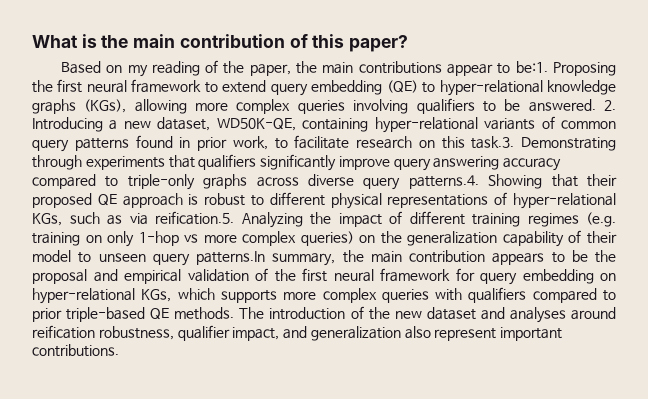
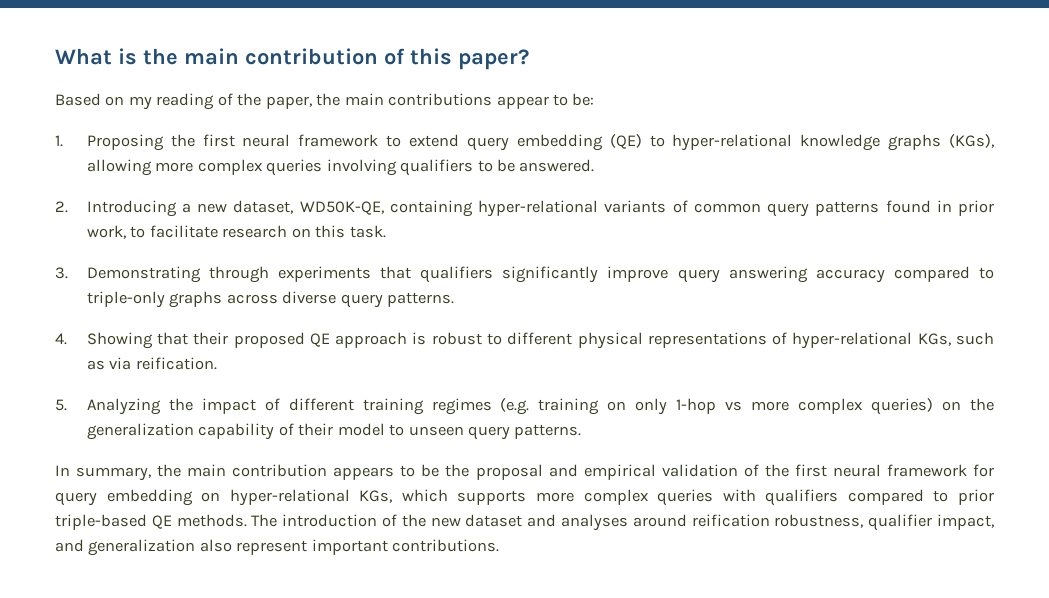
- Based on my reading of the paper, the main contributions appear to be:1. Proposing the first neural framework to extend query embedding (QE) to hyper-relational knowledge graphs (KGs), allowing more complex queries involving qualifiers to be answered. 2. Introducing a new dataset, WD50K-QE, containing hyper-relational variants of common query patterns found in prior work, to facilitate research on this task.3. Demonstrating through experiments that qualifiers significantly improve query answering accuracy compared to triple-only graphs across diverse query patterns.4. Showing that their proposed QE approach is robust to different physical representations of hyper-relational KGs, such as via reification.5. Analyzing the impact of different training regimes (e.g. training on only 1-hop vs more complex queries) on the generalization capability of their model to unseen query patterns.In summary, the main contribution appears to be the proposal and empirical validation of the first neural framework for query embedding on hyper-relational KGs, which supports more complex queries with qualifiers compared to prior triple-based QE methods.
+ Based on my reading of the paper, the main contributions appear to be:
+ 1. Proposing the first neural framework to extend query embedding (QE) to hyper-relational knowledge graphs (KGs), allowing more complex queries involving qualifiers to be answered.
+ 2. Introducing a new dataset, WD50K-QE, containing hyper-relational variants of common query patterns found in prior work, to facilitate research on this task.
+ 3. Demonstrating through experiments that qualifiers significantly improve query answering accuracy compared to triple-only graphs across diverse query patterns.
+ 4. Showing that their proposed QE approach is robust to different physical representations of hyper-relational KGs, such as via reification.
+ 5. Analyzing the impact of different training regimes (e.g. training on only 1-hop vs more complex queries) on the generalization capability of their model to unseen query patterns.
+ In summary, the main contribution appears to be the proposal and empirical validation of the first neural framework for query embedding on hyper-relational KGs, which supports more complex queries with qualifiers compared to prior triple-based QE methods.

